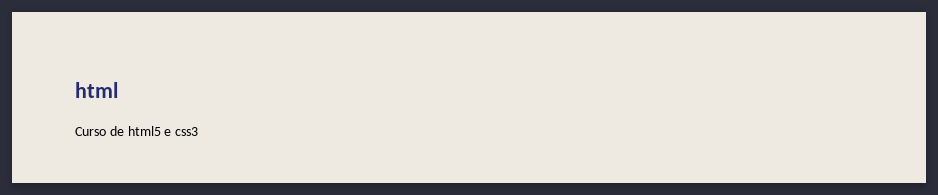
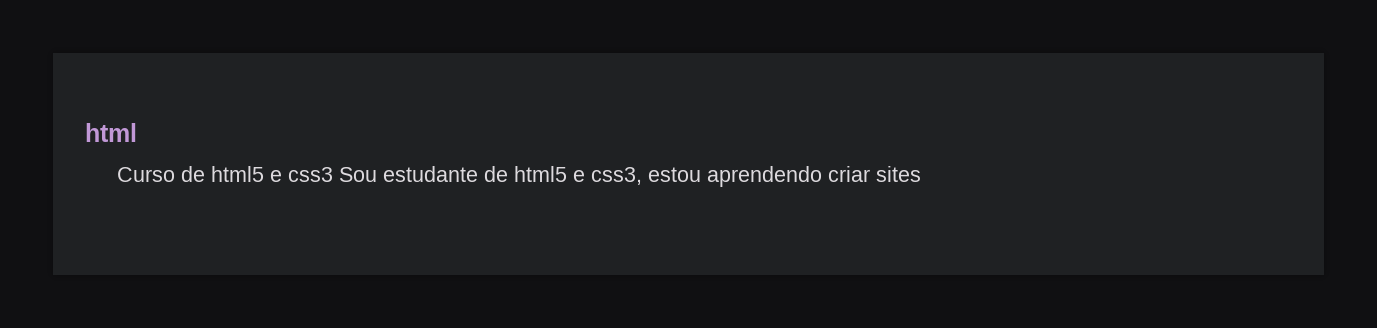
- Curso de html5 e css3
+ Curso de html5 e css3 Sou estudante de html5 e css3, estou aprendendo criar sites

